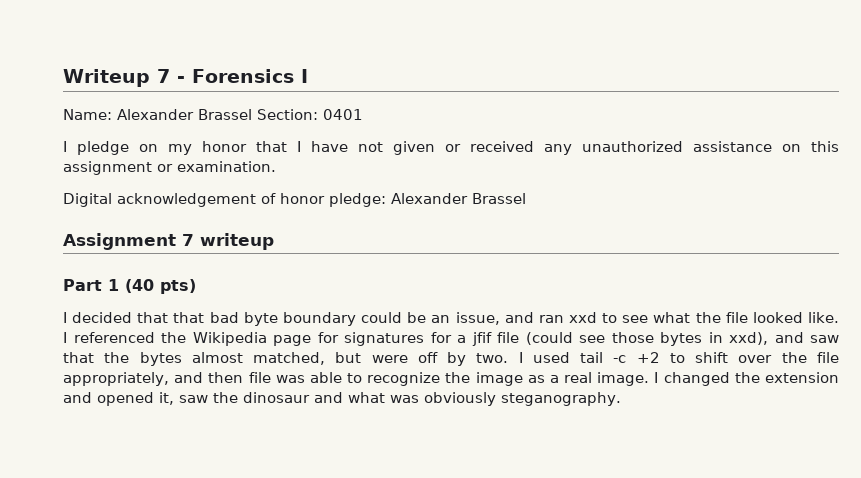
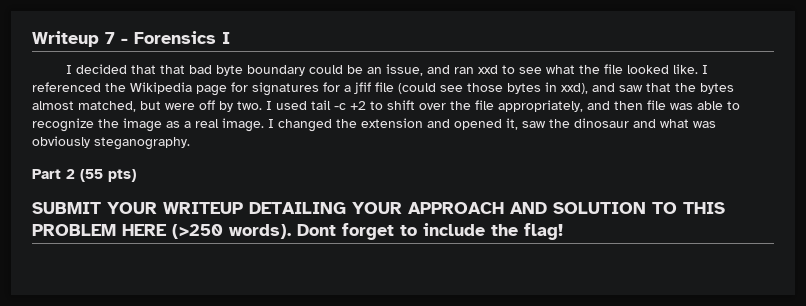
- Name: Alexander Brassel Section: 0401
- I pledge on my honor that I have not given or received any unauthorized assistance on this assignment or examination.
- Digital acknowledgement of honor pledge: Alexander Brassel
- Assignment 7 writeup
- Part 1 (40 pts)
+ Part 2 (55 pts)
+ SUBMIT YOUR WRITEUP DETAILING YOUR APPROACH AND SOLUTION TO THIS PROBLEM HERE (>250 words). Dont forget to include the flag!

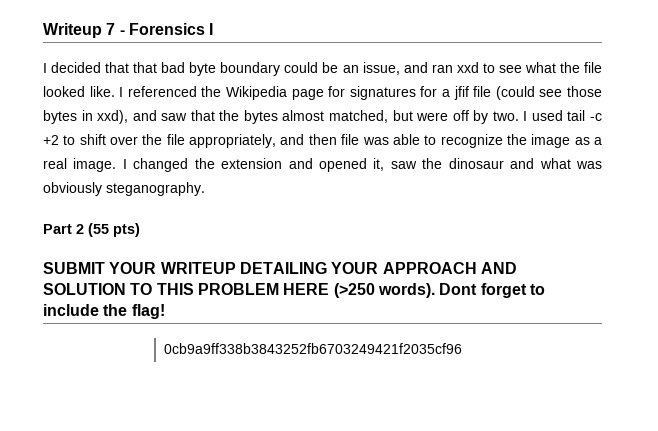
+ 0cb9a9ff338b3843252fb6703249421f2035cf96

